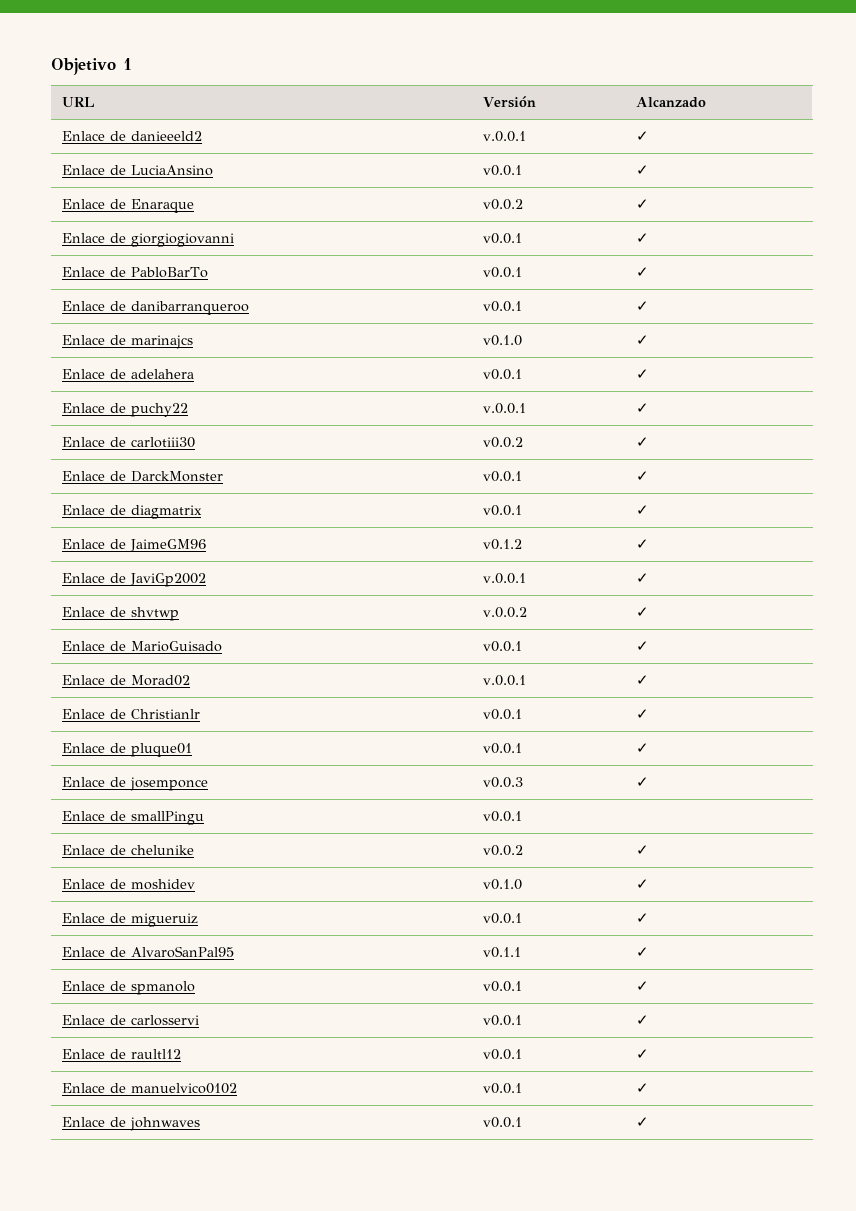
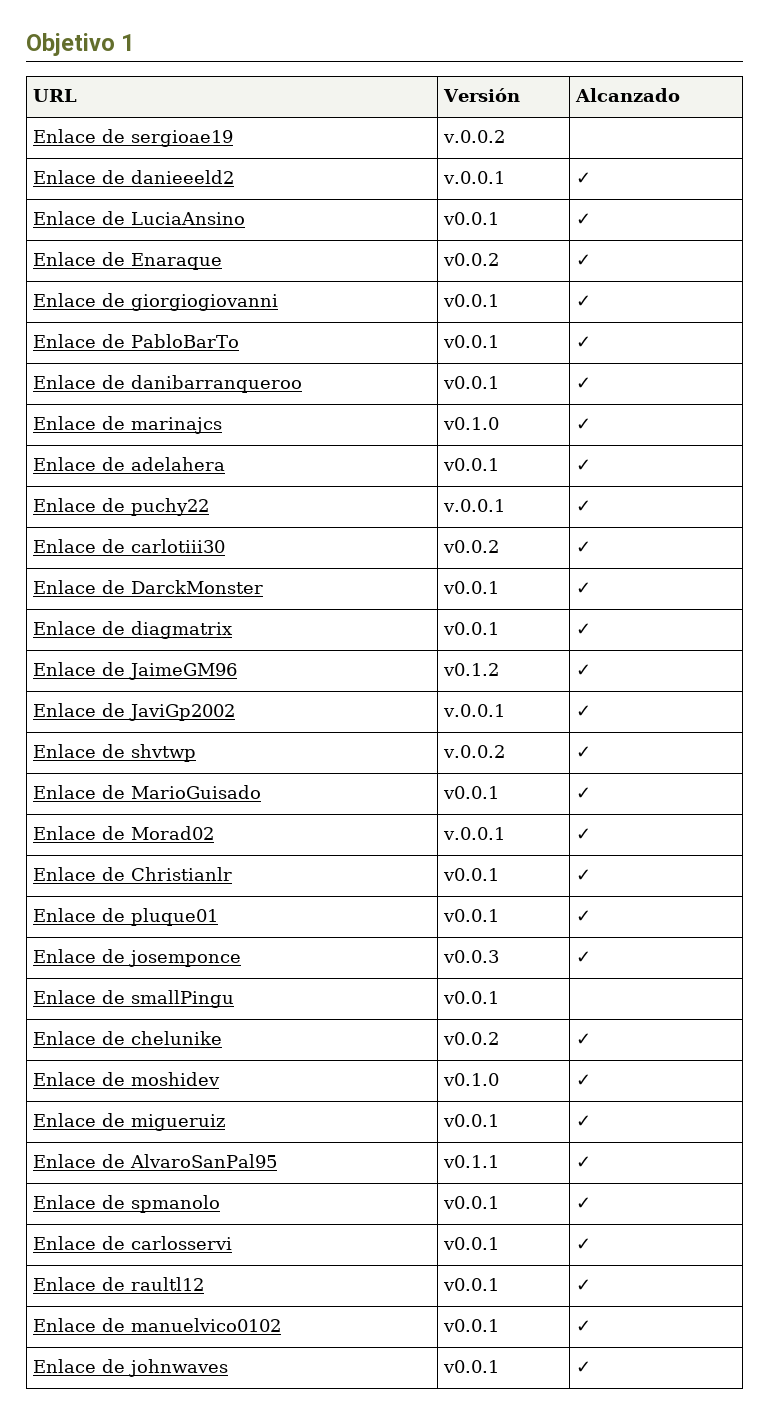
+ Enlace de sergioae19 | v.0.0.2 |

